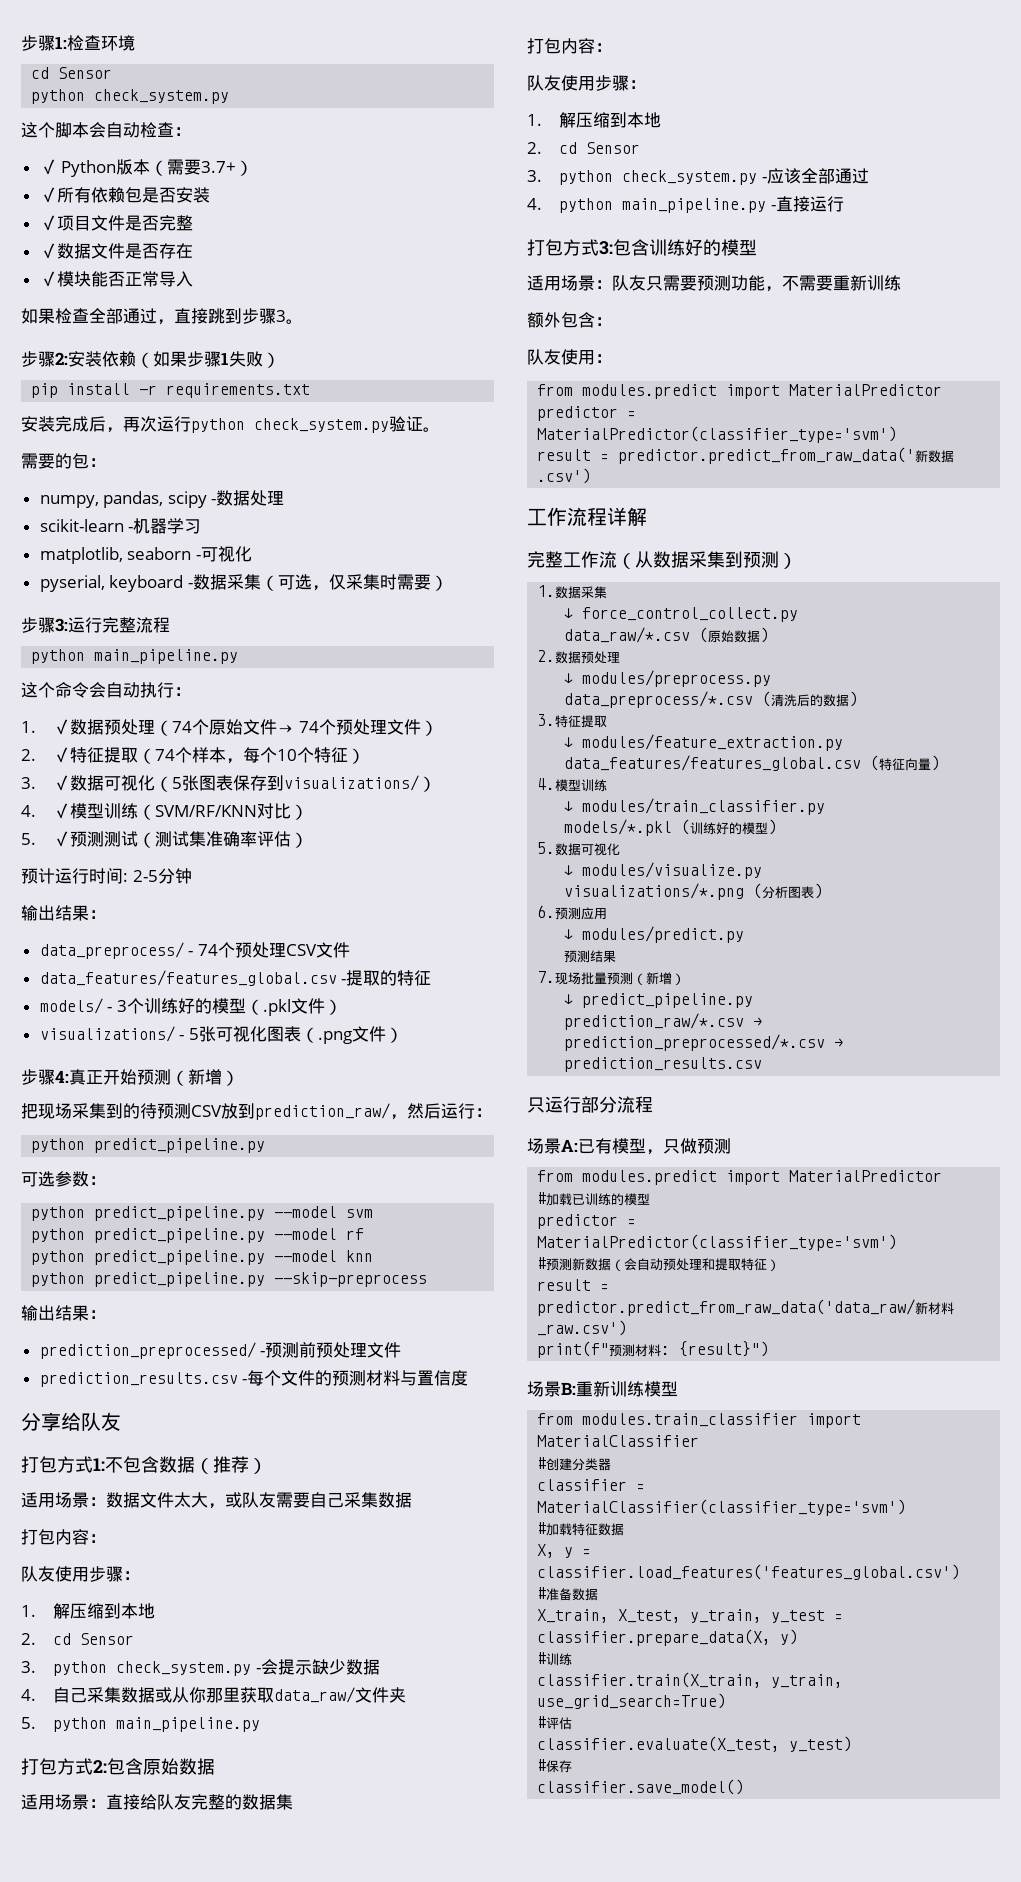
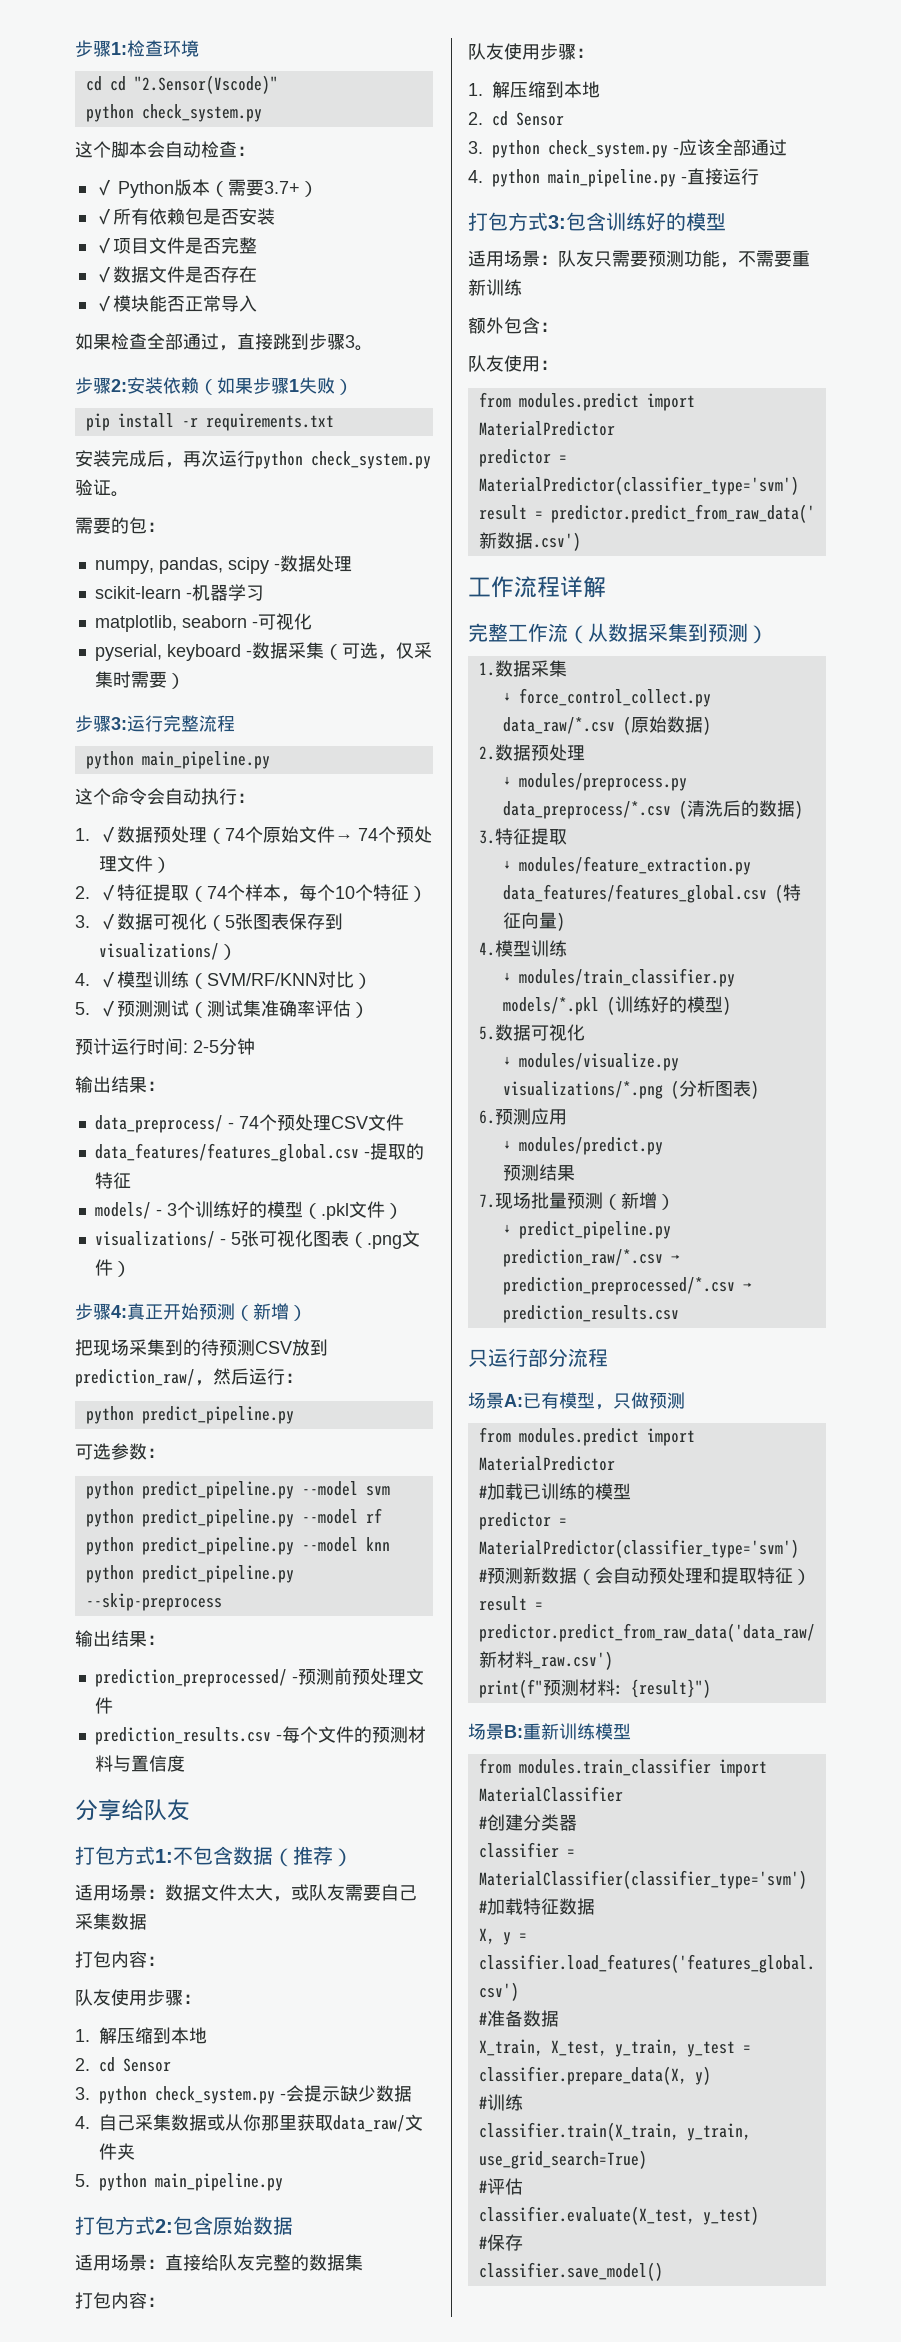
  步骤1:检查环境
- cd Sensor
+ cd cd "2.Sensor(Vscode)"

